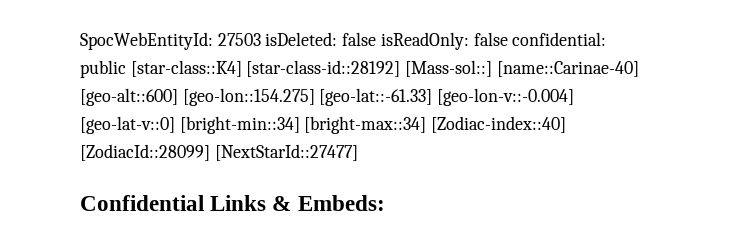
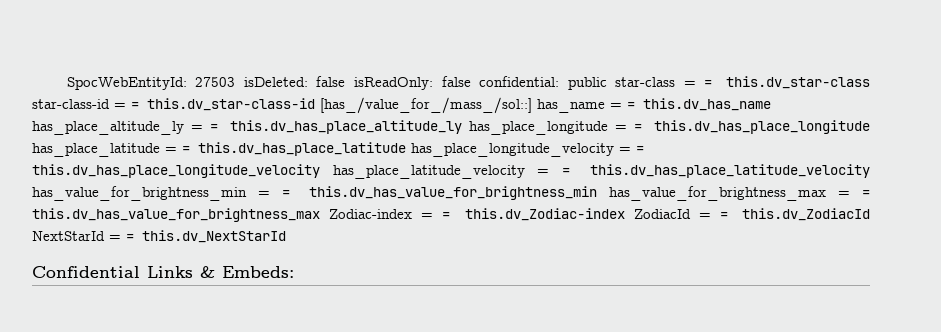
- SpocWebEntityId: 27503 isDeleted: false isReadOnly: false confidential: public [star-class::K4] [star-class-id::28192] [Mass-sol::] [name::Carinae-40] [geo-alt::600] [geo-lon::154.275] [geo-lat::-61.33] [geo-lon-v::-0.004] [geo-lat-v::0] [bright-min::34] [bright-max::34] [Zodiac-index::40] [ZodiacId::28099] [NextStarId::27477]
+ SpocWebEntityId: 27503 isDeleted: false isReadOnly: false confidential: public star-class = = this.dv_star-class star-class-id = = this.dv_star-class-id [has_/value_for_/mass_/sol::] has_name = = this.dv_has_name has_place_altitude_ly = = this.dv_has_place_altitude_ly has_place_longitude = = this.dv_has_place_longitude has_place_latitude = = this.dv_has_place_latitude has_place_longitude_velocity = = this.dv_has_place_longitude_velocity has_place_latitude_velocity = = this.dv_has_place_latitude_velocity has_value_for_brightness_min = = this.dv_has_value_for_brightness_min has_value_for_brightness_max = = this.dv_has_value_for_brightness_max Zodiac-index = = this.dv_Zodiac-index ZodiacId = = this.dv_ZodiacId NextStarId = = this.dv_NextStarId

